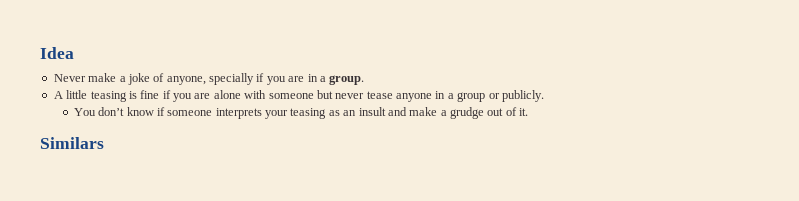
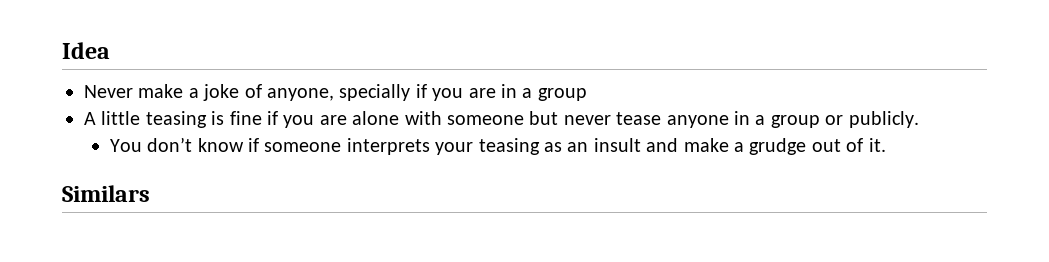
- Never make a joke of anyone, specially if you are in a group.
+ Never make a joke of anyone, specially if you are in a group

